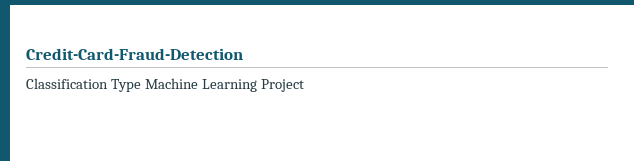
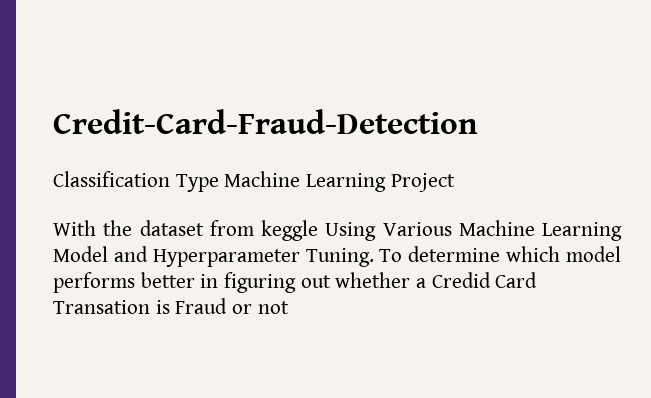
+ With the dataset from keggle Using Various Machine Learning Model and Hyperparameter Tuning. To determine which model performs better in figuring out whether a Credid Card Transation is Fraud or not

